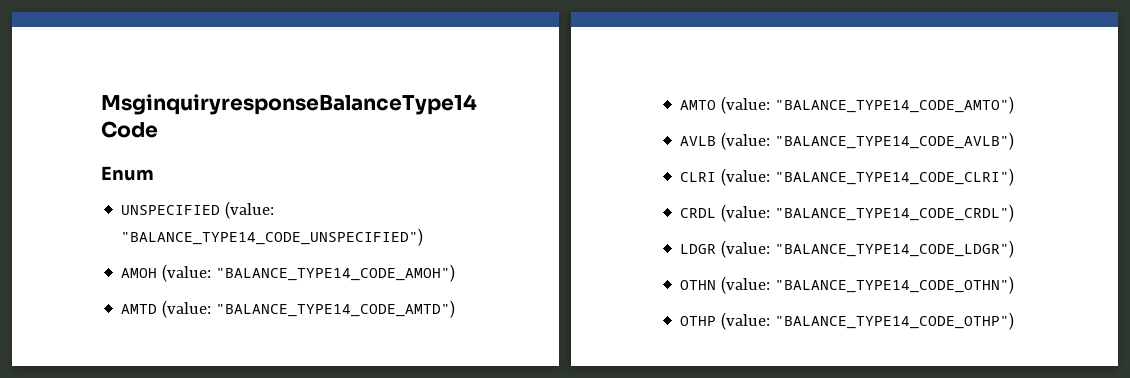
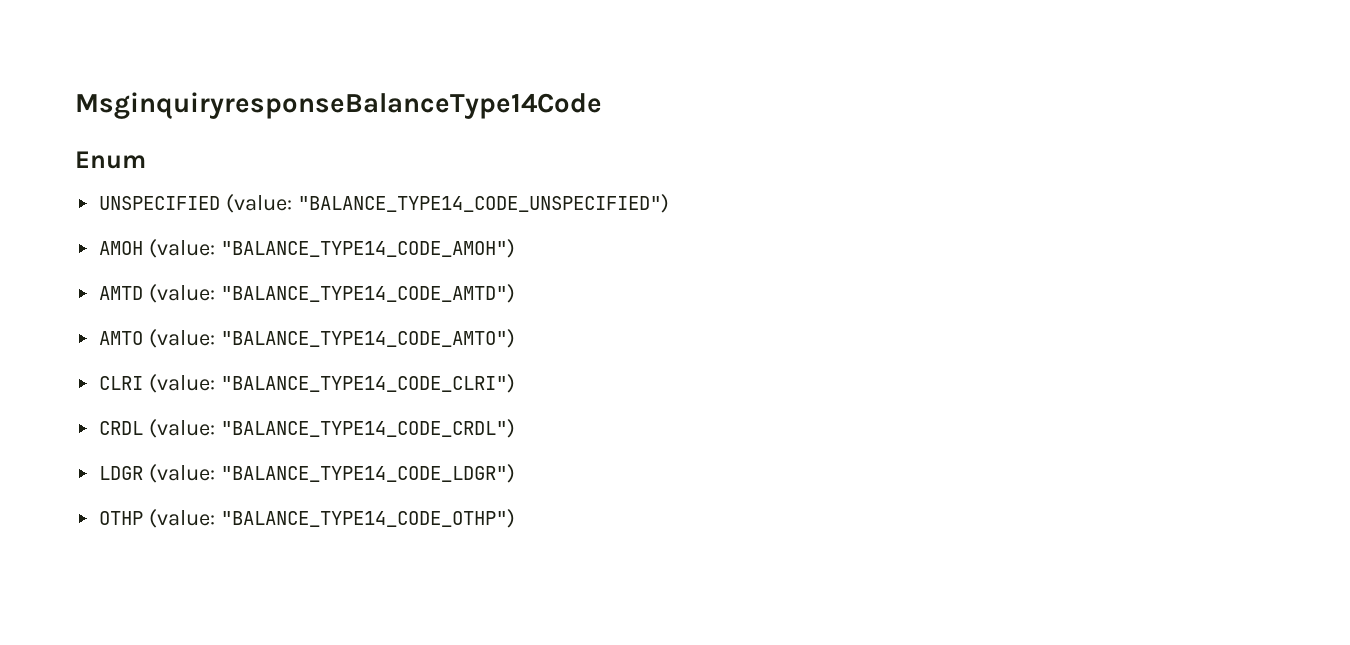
- AVLB (value: "BALANCE_TYPE14_CODE_AVLB")
- OTHN (value: "BALANCE_TYPE14_CODE_OTHN")

